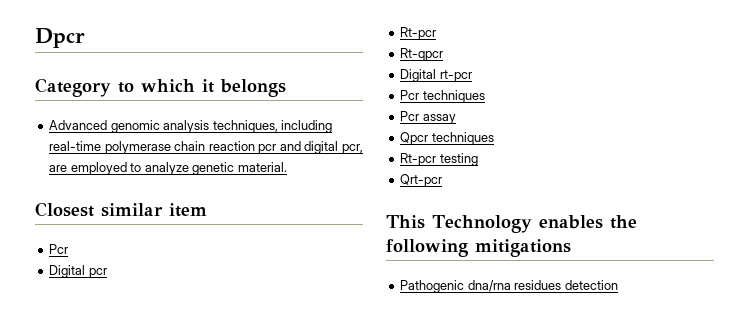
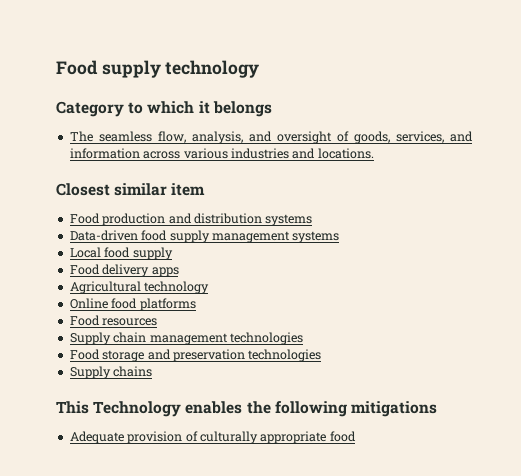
- Dpcr
+ Food supply technology
- Advanced genomic analysis techniques, including real-time polymerase chain reaction pcr and digital pcr, are employed to analyze genetic material.
+ The seamless flow, analysis, and oversight of goods, services, and information across various industries and locations.
  Closest similar item
- Pcr
- Digital pcr
- Rt-pcr
- Rt-qpcr
- Digital rt-pcr
- Pcr techniques
- Pcr assay
- Qpcr techniques
- Rt-pcr testing
- Qrt-pcr
+ Food production and distribution systems
+ Data-driven food supply management systems
+ Local food supply
+ Food delivery apps
+ Agricultural technology
+ Online food platforms
+ Food resources
+ Supply chain management technologies
+ Food storage and preservation technologies
+ Supply chains
- Pathogenic dna/rna residues detection
+ Adequate provision of culturally appropriate food

